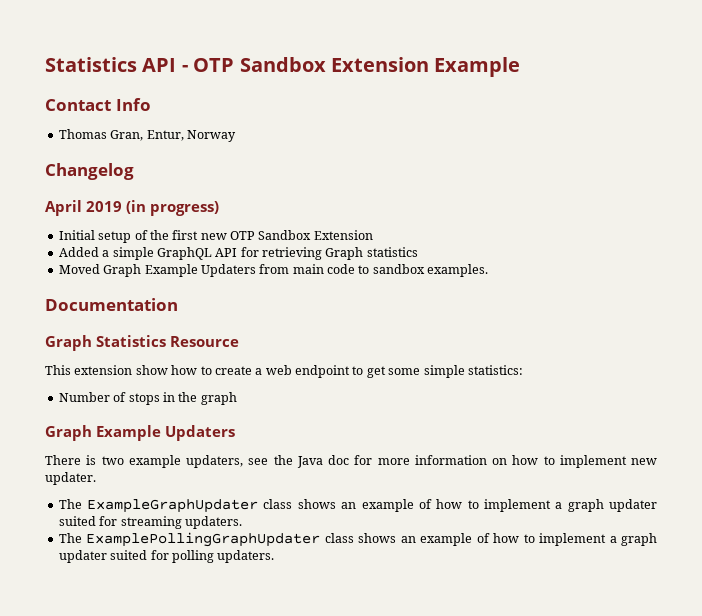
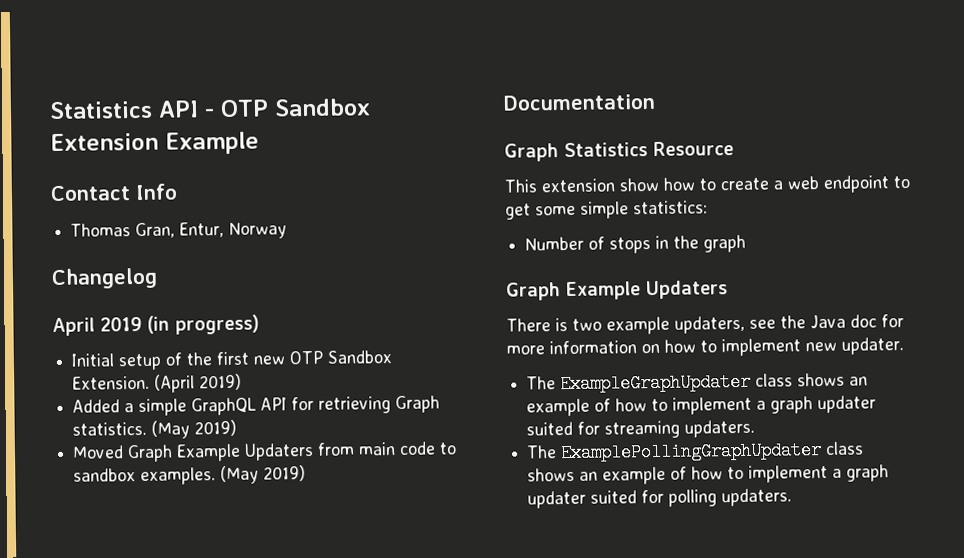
- Initial setup of the first new OTP Sandbox Extension
+ Initial setup of the first new OTP Sandbox Extension. (April 2019)
- Added a simple GraphQL API for retrieving Graph statistics
+ Added a simple GraphQL API for retrieving Graph statistics. (May 2019)
- Moved Graph Example Updaters from main code to sandbox examples.
+ Moved Graph Example Updaters from main code to sandbox examples. (May 2019)

